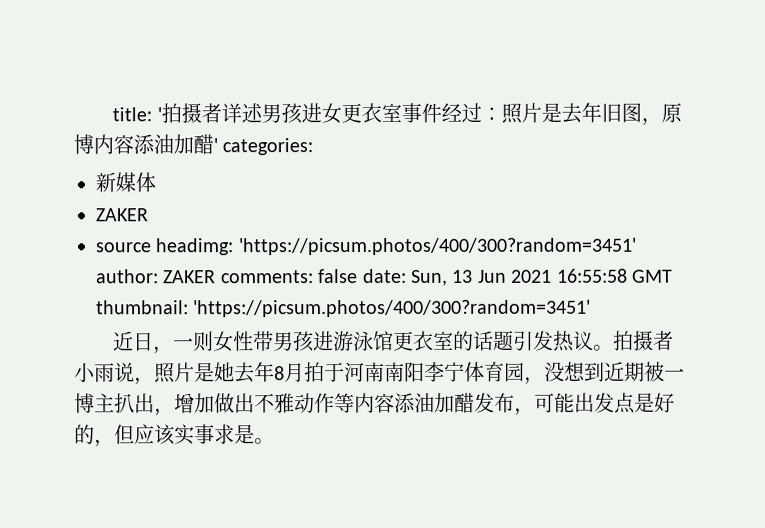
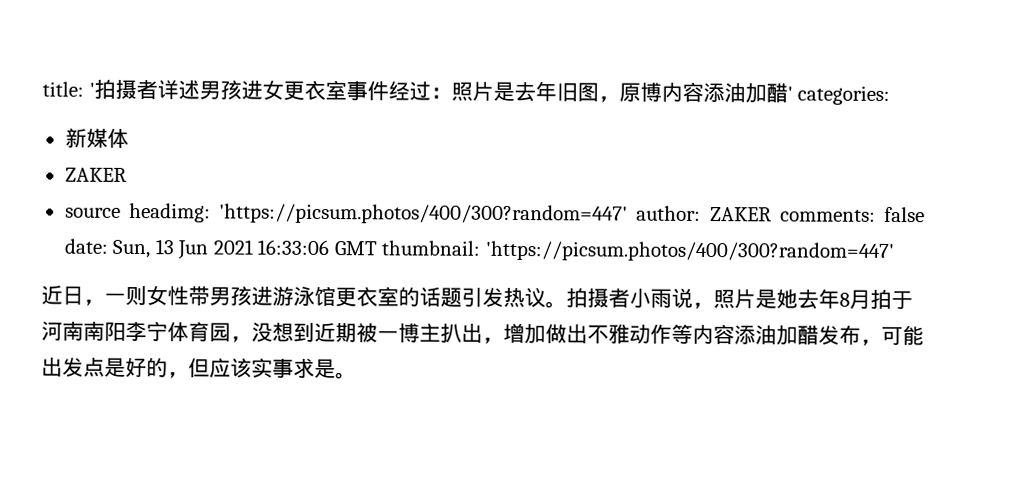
- source headimg: 'https://picsum.photos/400/300?random=3451' author: ZAKER comments: false date: Sun, 13 Jun 2021 16:55:58 GMT thumbnail: 'https://picsum.photos/400/300?random=3451'
+ source headimg: 'https://picsum.photos/400/300?random=447' author: ZAKER comments: false date: Sun, 13 Jun 2021 16:33:06 GMT thumbnail: 'https://picsum.photos/400/300?random=447'

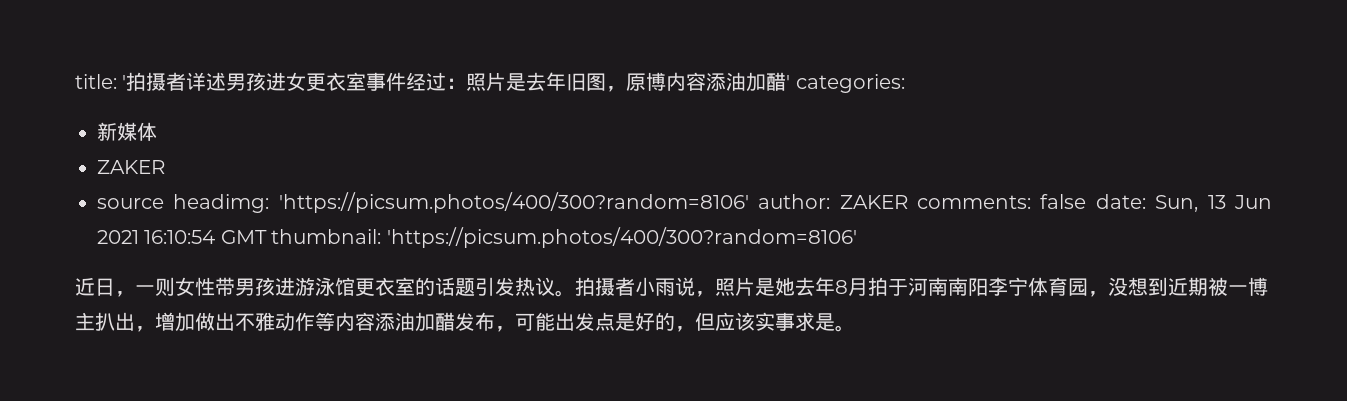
- source headimg: 'https://picsum.photos/400/300?random=447' author: ZAKER comments: false date: Sun, 13 Jun 2021 16:33:06 GMT thumbnail: 'https://picsum.photos/400/300?random=447'
+ source headimg: 'https://picsum.photos/400/300?random=8106' author: ZAKER comments: false date: Sun, 13 Jun 2021 16:10:54 GMT thumbnail: 'https://picsum.photos/400/300?random=8106'

